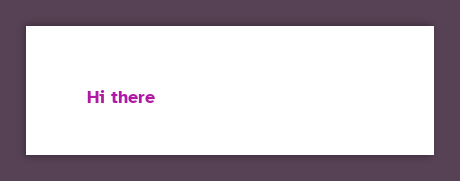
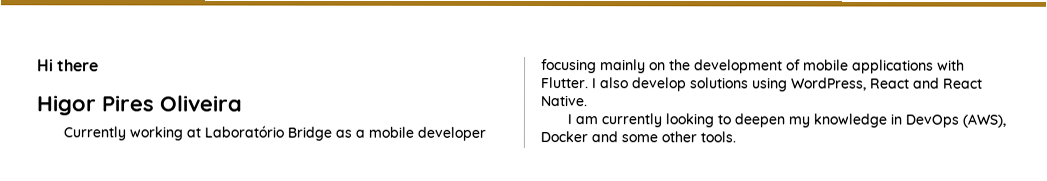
+ Higor Pires Oliveira
+ Currently working at Laboratório Bridge as a mobile developer focusing mainly on the development of mobile applications with Flutter. I also develop solutions using WordPress, React and React Native.
+ I am currently looking to deepen my knowledge in DevOps (AWS), Docker and some other tools.

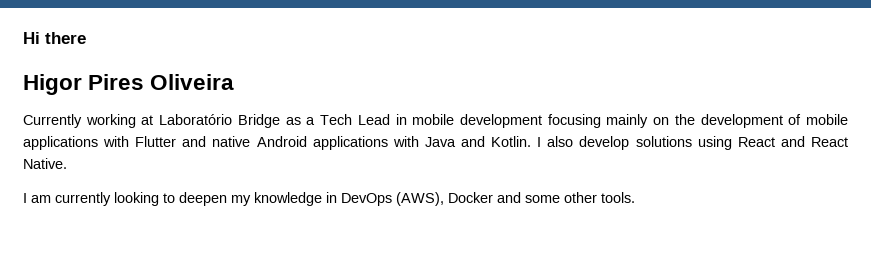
- Currently working at Laboratório Bridge as a mobile developer focusing mainly on the development of mobile applications with Flutter.
+ Currently working at Laboratório Bridge as a Tech Lead in mobile development focusing mainly on the development of mobile applications with Flutter and native Android applications with Java and Kotlin.
- I also develop solutions using WordPress, React and React Native.
+ I also develop solutions using React and React Native.

